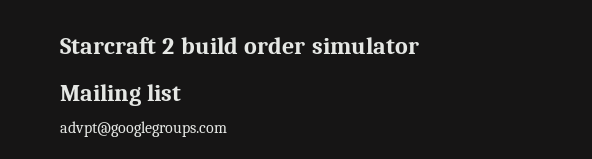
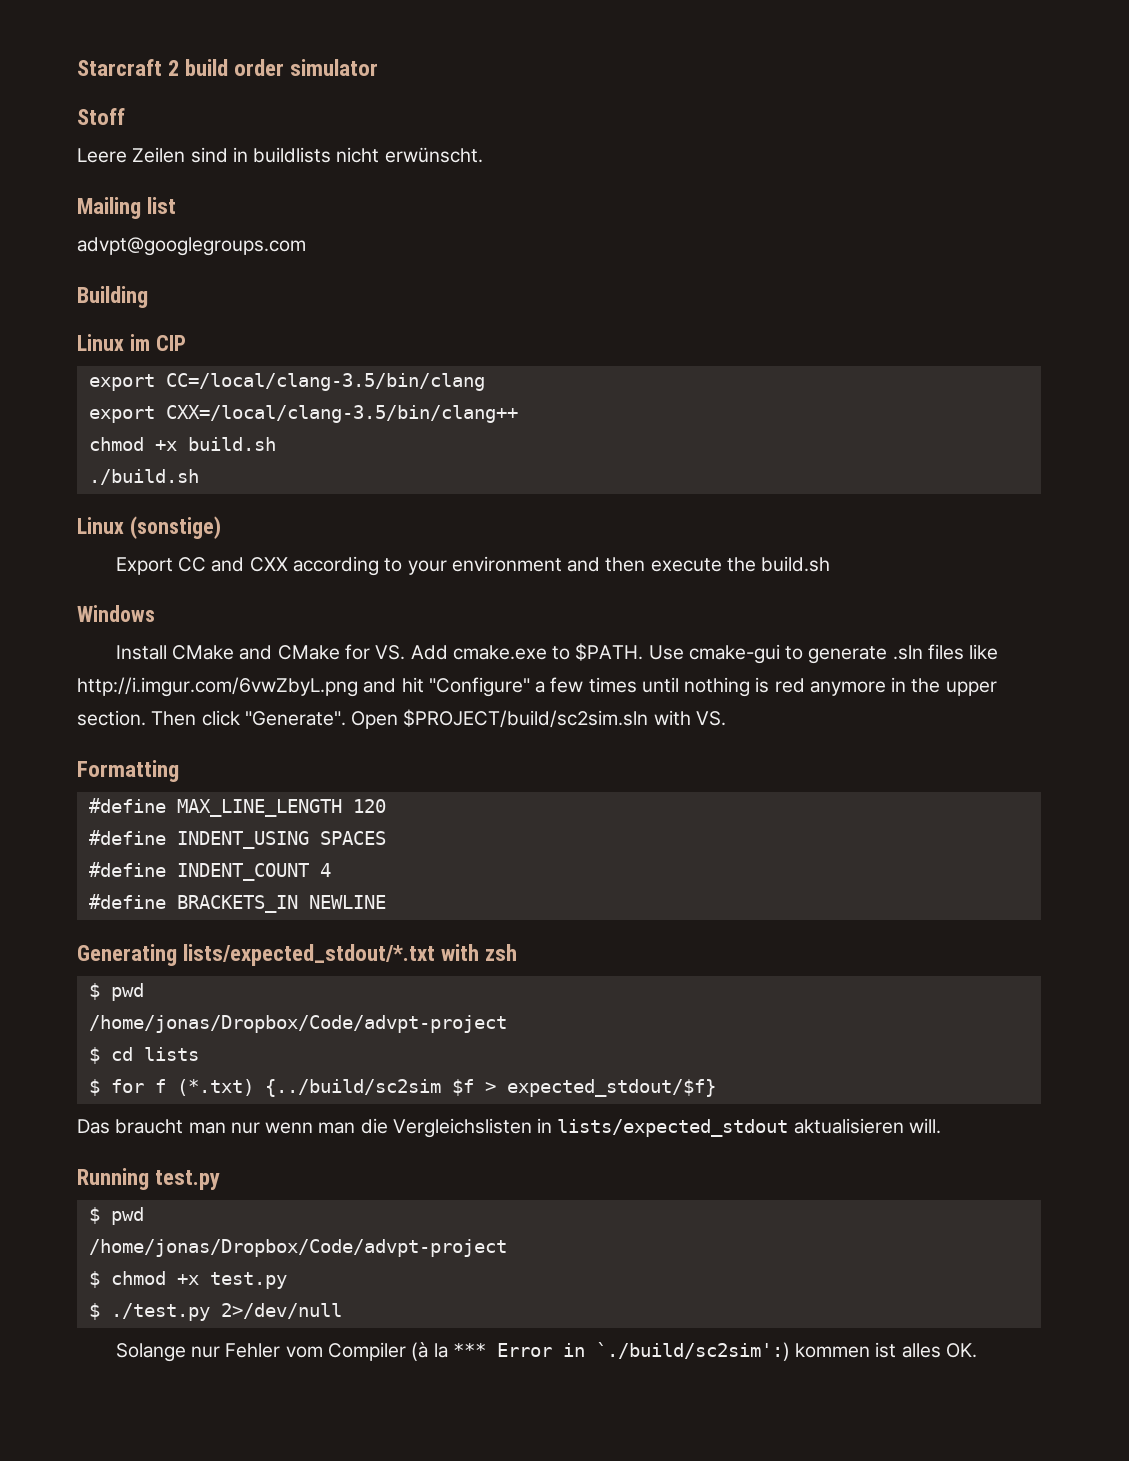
+ Stoff
+ Leere Zeilen sind in buildlists nicht erwünscht.
  Mailing list
  advpt@googlegroups.com
+ Building
+ Linux im CIP
+ export CC=/local/clang-3.5/bin/clang
+ export CXX=/local/clang-3.5/bin/clang++
+ chmod +x build.sh
+ ./build.sh
+ Linux (sonstige)
+ Export CC and CXX according to your environment and then execute the build.sh
+ Windows
+ Install CMake and CMake for VS. Add cmake.exe to $PATH. Use cmake-gui to generate .sln files like http://i.imgur.com/6vwZbyL.png and hit "Configure" a few times until nothing is red anymore in the upper section. Then click "Generate". Open $PROJECT/build/sc2sim.sln with VS.
+ Formatting
+ #define MAX_LINE_LENGTH 120
+ #define INDENT_USING SPACES
+ #define INDENT_COUNT 4
+ #define BRACKETS_IN NEWLINE
+ Generating lists/expected_stdout/*.txt with zsh
+ $ pwd
+ /home/jonas/Dropbox/Code/advpt-project
+ $ cd lists
+ $ for f (*.txt) {../build/sc2sim $f > expected_stdout/$f}
+ Das braucht man nur wenn man die Vergleichslisten in lists/expected_stdout aktualisieren will.
+ Running test.py
+ $ pwd
+ /home/jonas/Dropbox/Code/advpt-project
+ $ chmod +x test.py
+ $ ./test.py 2>/dev/null
+ Solange nur Fehler vom Compiler (à la *** Error in `./build/sc2sim':) kommen ist alles OK.

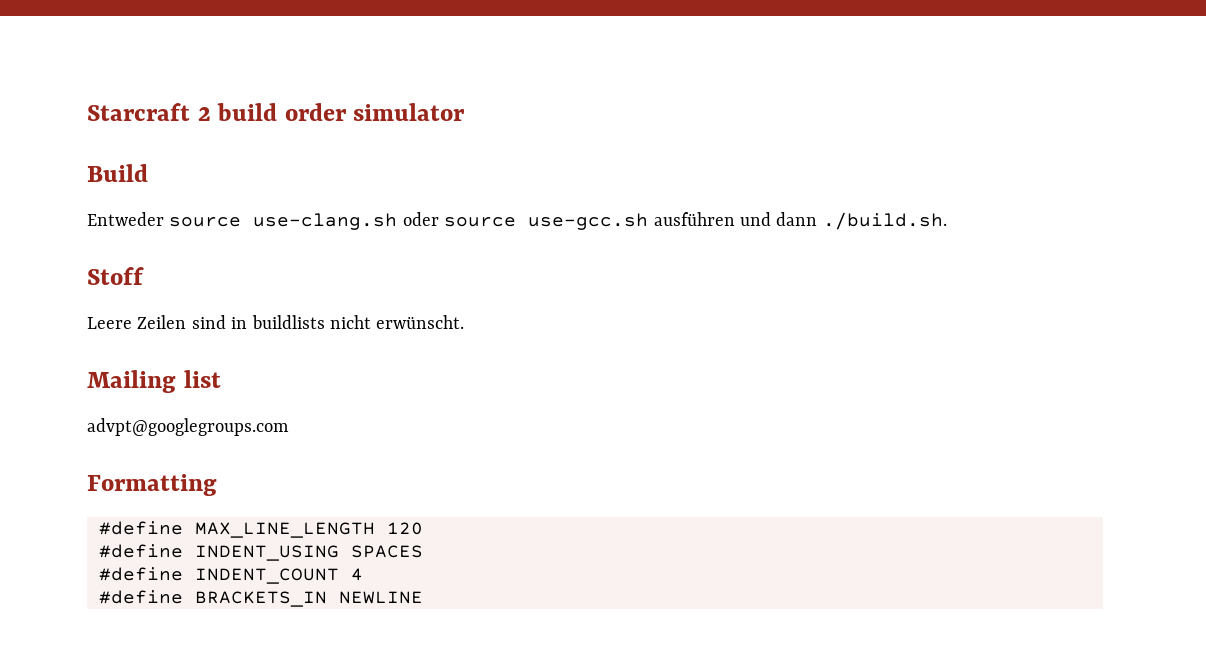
+ Build
+ Entweder source use-clang.sh oder source use-gcc.sh ausführen und dann ./build.sh.
- Building
- Linux im CIP
- export CC=/local/clang-3.5/bin/clang
- export CXX=/local/clang-3.5/bin/clang++
- chmod +x build.sh
- ./build.sh
- Linux (sonstige)
- Export CC and CXX according to your environment and then execute the build.sh
- Windows
- Install CMake and CMake for VS. Add cmake.exe to $PATH. Use cmake-gui to generate .sln files like http://i.imgur.com/6vwZbyL.png and hit "Configure" a few times until nothing is red anymore in the upper section. Then click "Generate". Open $PROJECT/build/sc2sim.sln with VS.
- Generating lists/expected_stdout/*.txt with zsh
- $ pwd
- /home/jonas/Dropbox/Code/advpt-project
- $ cd lists
- $ for f (*.txt) {../build/sc2sim $f > expected_stdout/$f}
- Das braucht man nur wenn man die Vergleichslisten in lists/expected_stdout aktualisieren will.
- Running test.py
- $ pwd
- /home/jonas/Dropbox/Code/advpt-project
- $ chmod +x test.py
- $ ./test.py 2>/dev/null
- Solange nur Fehler vom Compiler (à la *** Error in `./build/sc2sim':) kommen ist alles OK.

